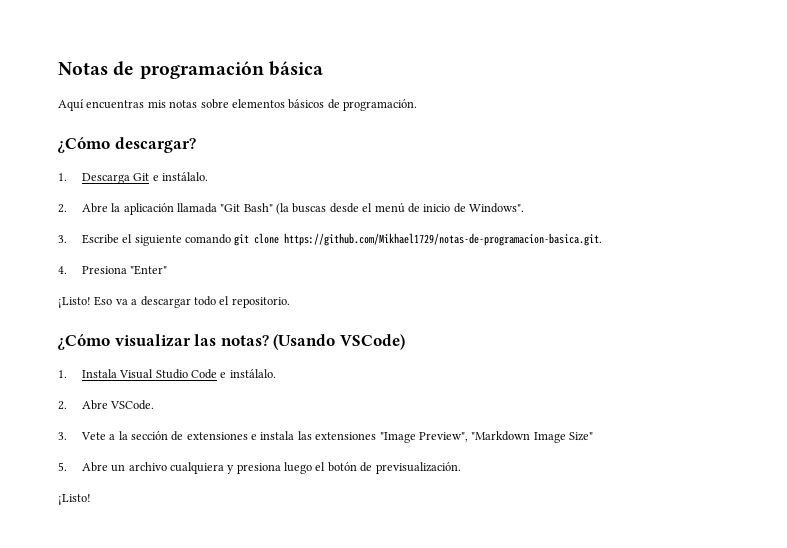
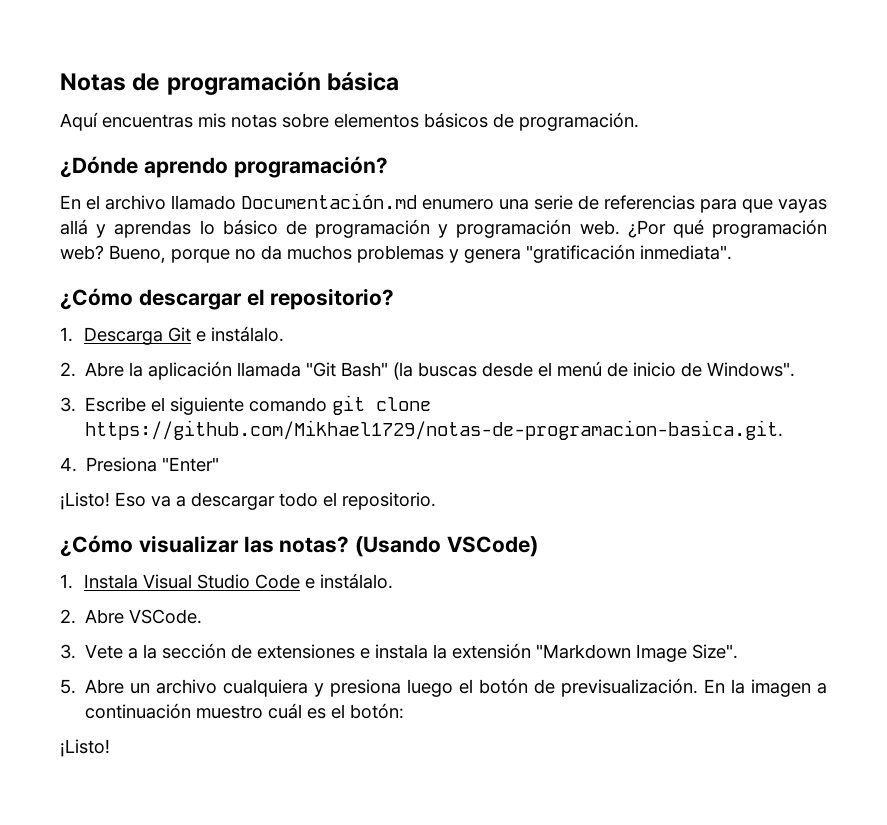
- ¿Cómo descargar?
+ ¿Dónde aprendo programación?
+ En el archivo llamado Documentación.md enumero una serie de referencias para que vayas allá y aprendas lo básico de programación y programación web. ¿Por qué programación web? Bueno, porque no da muchos problemas y genera "gratificación inmediata".
+ ¿Cómo descargar el repositorio?
- 3. Vete a la sección de extensiones e instala las extensiones "Image Preview", "Markdown Image Size"
+ 3. Vete a la sección de extensiones e instala la extensión "Markdown Image Size".
+ En la imagen a continuación muestro cuál es el botón:

